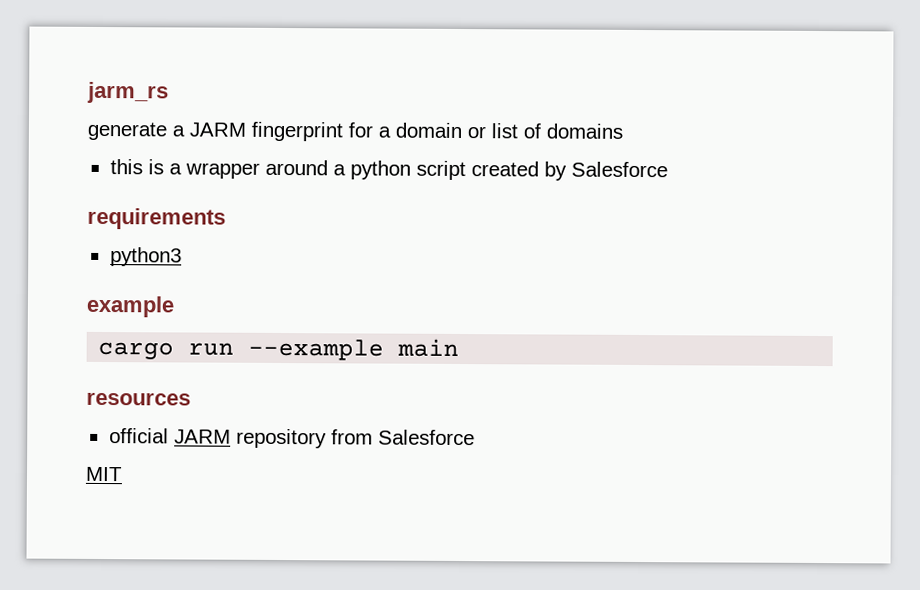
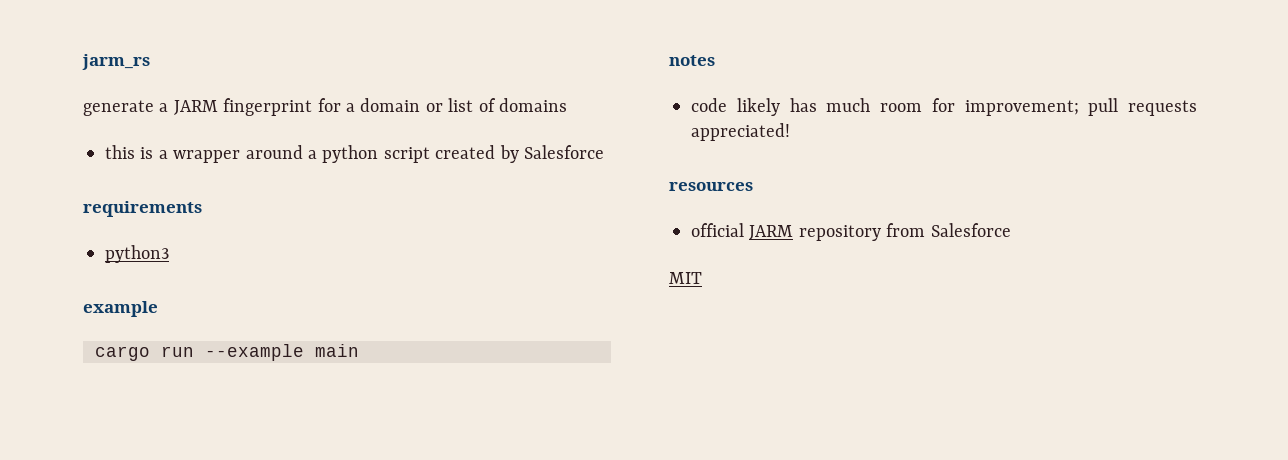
+ notes
+ code likely has much room for improvement; pull requests appreciated!

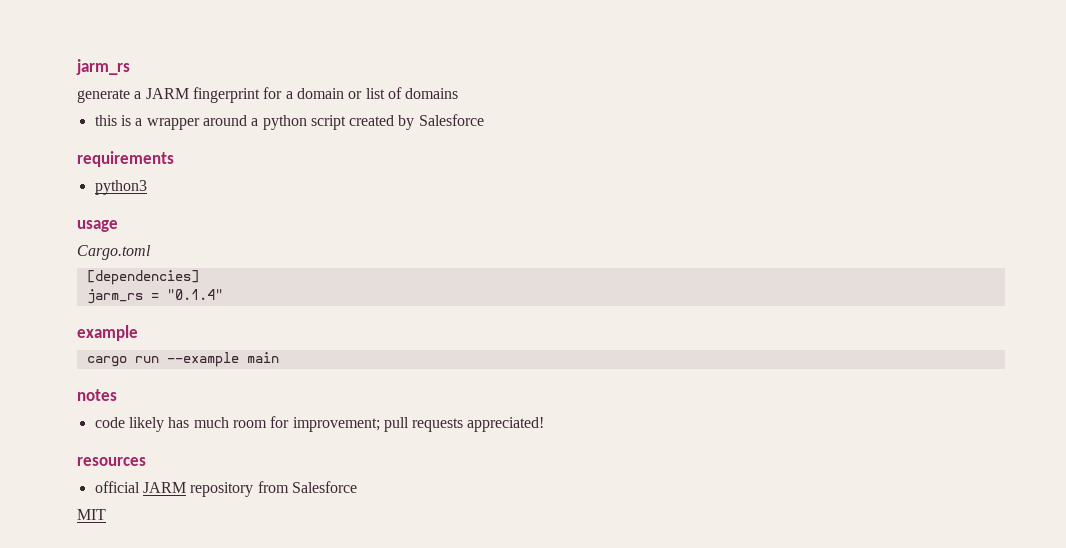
+ usage
+ Cargo.toml
+ [dependencies]
+ jarm_rs = "0.1.4"

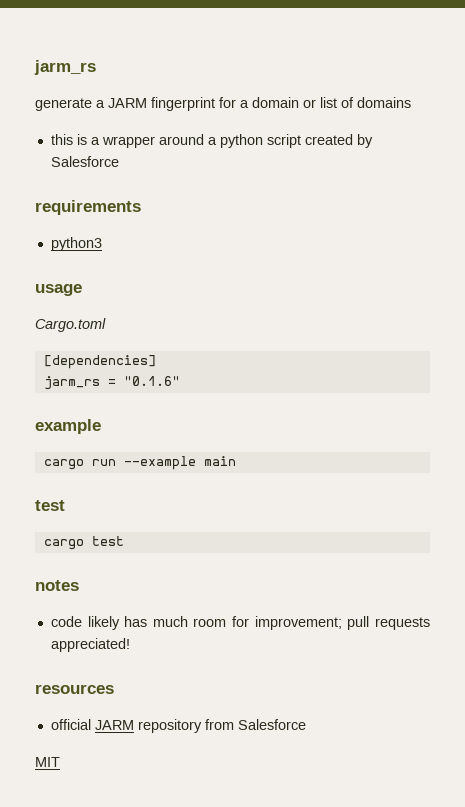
- jarm_rs = "0.1.4"
+ jarm_rs = "0.1.6"
  cargo run --example main
+ test
+ cargo test

